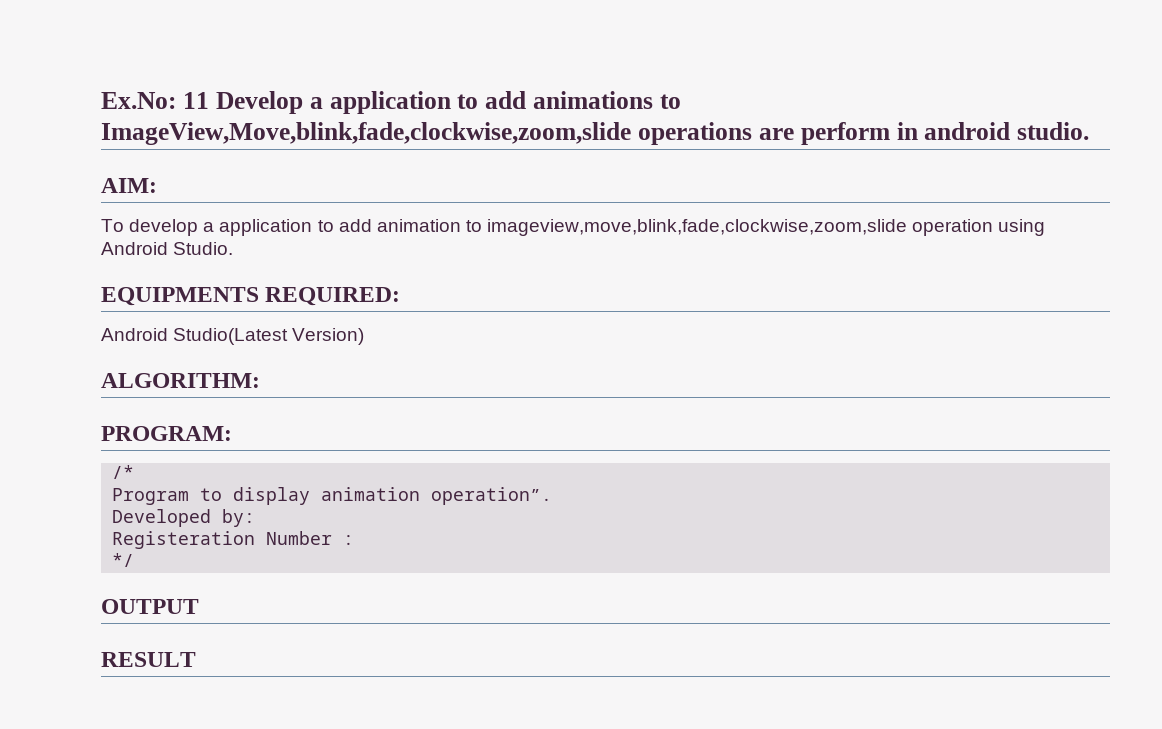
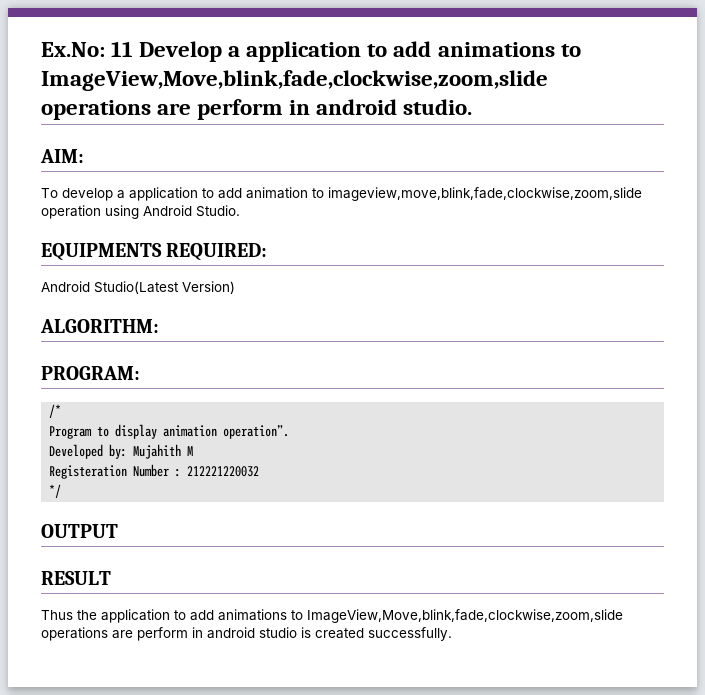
- Developed by:
+ Developed by: Mujahith M
- Registeration Number :
+ Registeration Number : 212221220032
+ Thus the application to add animations to ImageView,Move,blink,fade,clockwise,zoom,slide operations are perform in android studio is created successfully.

